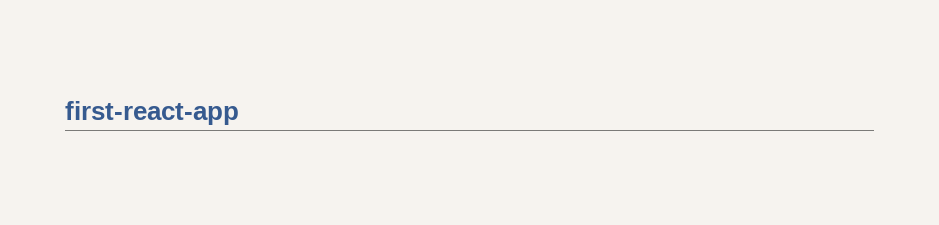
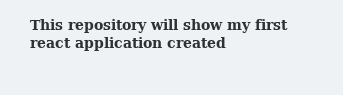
- first-react-app
+ This repository will show my first react application created

